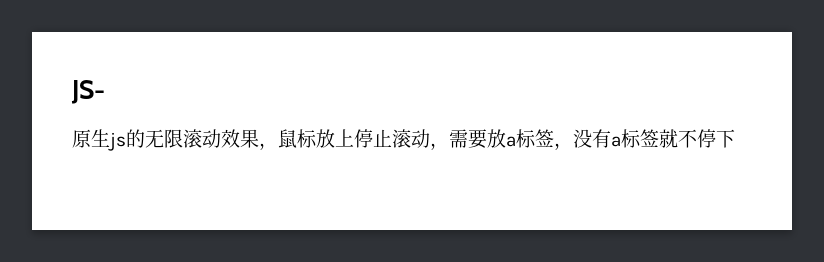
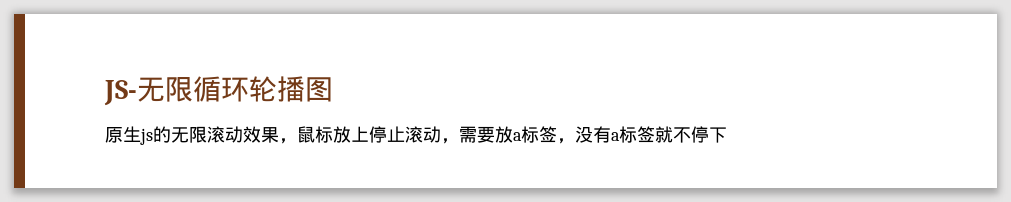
- JS-
+ JS-无限循环轮播图

